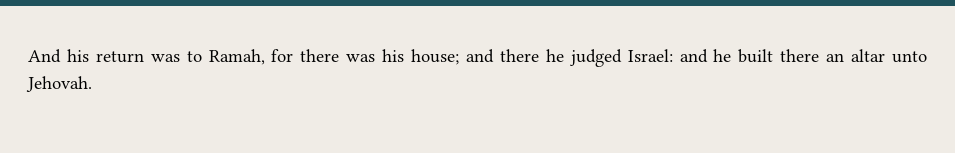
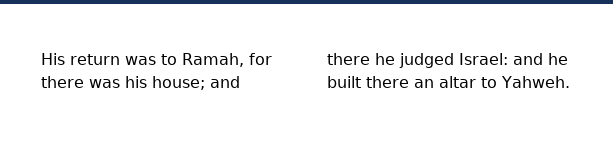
- And his return was to Ramah, for there was his house; and there he judged Israel: and he built there an altar unto Jehovah.
+ His return was to Ramah, for there was his house; and there he judged Israel: and he built there an altar to Yahweh.

